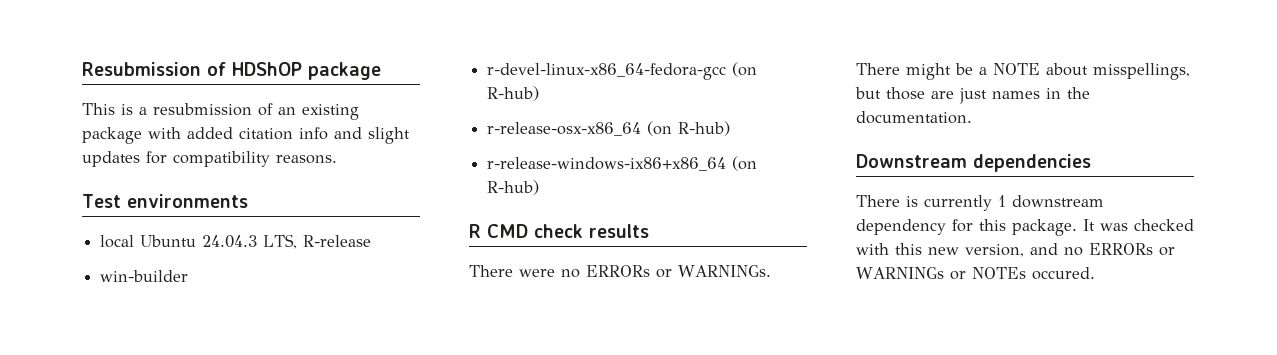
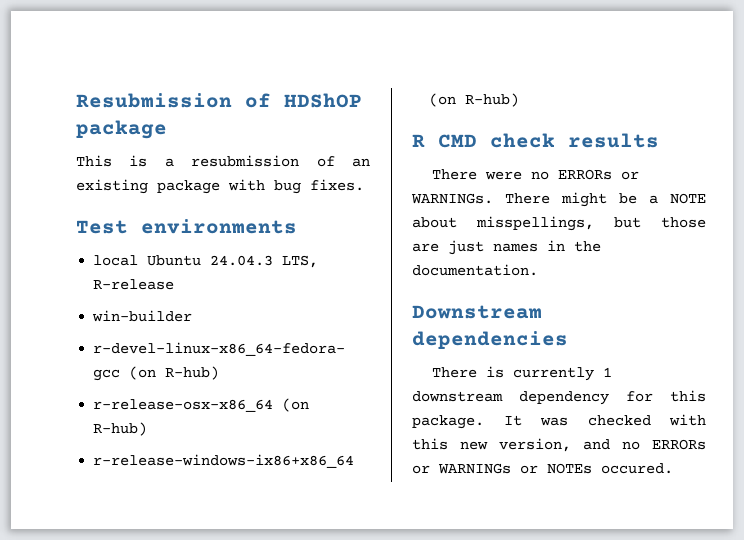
- This is a resubmission of an existing package with added citation info and slight updates for compatibility reasons.
+ This is a resubmission of an existing package with bug fixes.

